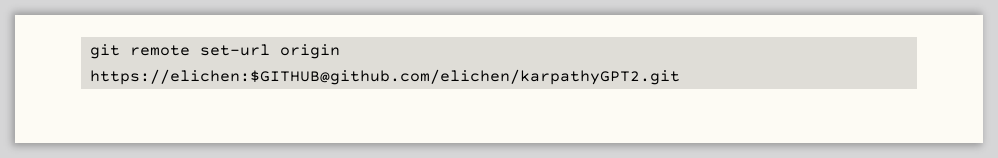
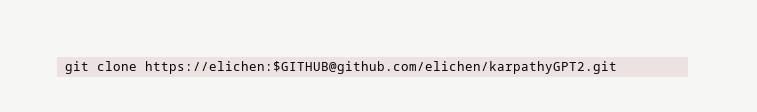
- git remote set-url origin https://elichen:$GITHUB@github.com/elichen/karpathyGPT2.git
+ git clone https://elichen:$GITHUB@github.com/elichen/karpathyGPT2.git

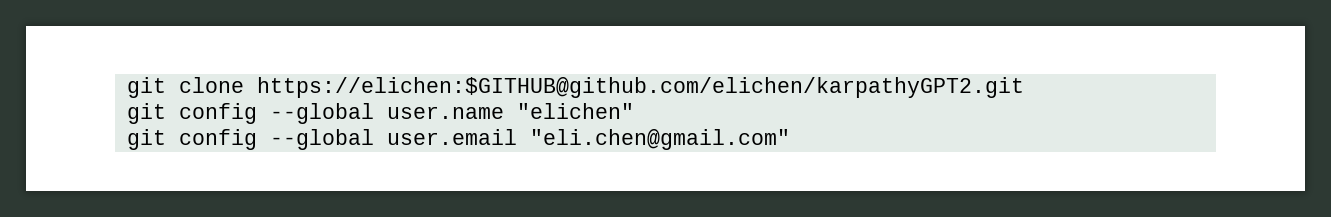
+ git config --global user.name "elichen"
+ git config --global user.email "eli.chen@gmail.com"

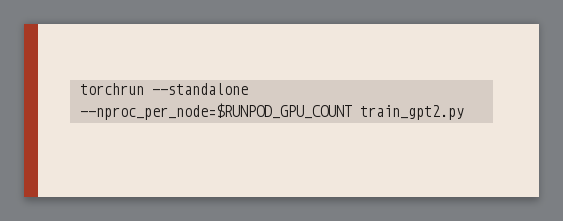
- git clone https://elichen:$GITHUB@github.com/elichen/karpathyGPT2.git
- git config --global user.name "elichen"
- git config --global user.email "eli.chen@gmail.com"
+ torchrun --standalone --nproc_per_node=$RUNPOD_GPU_COUNT train_gpt2.py

